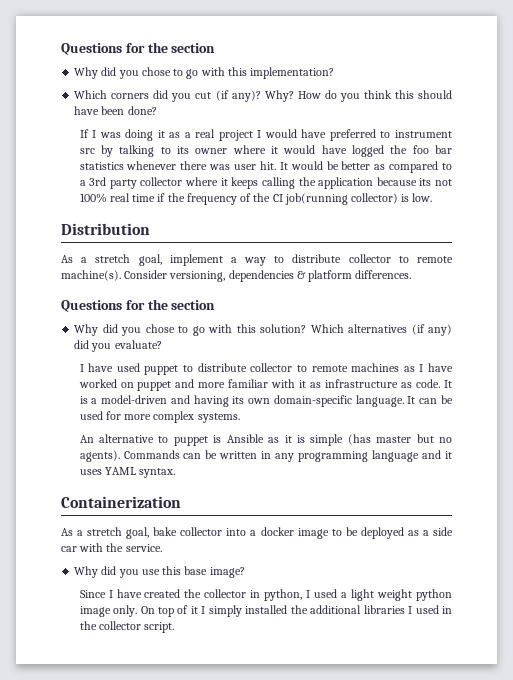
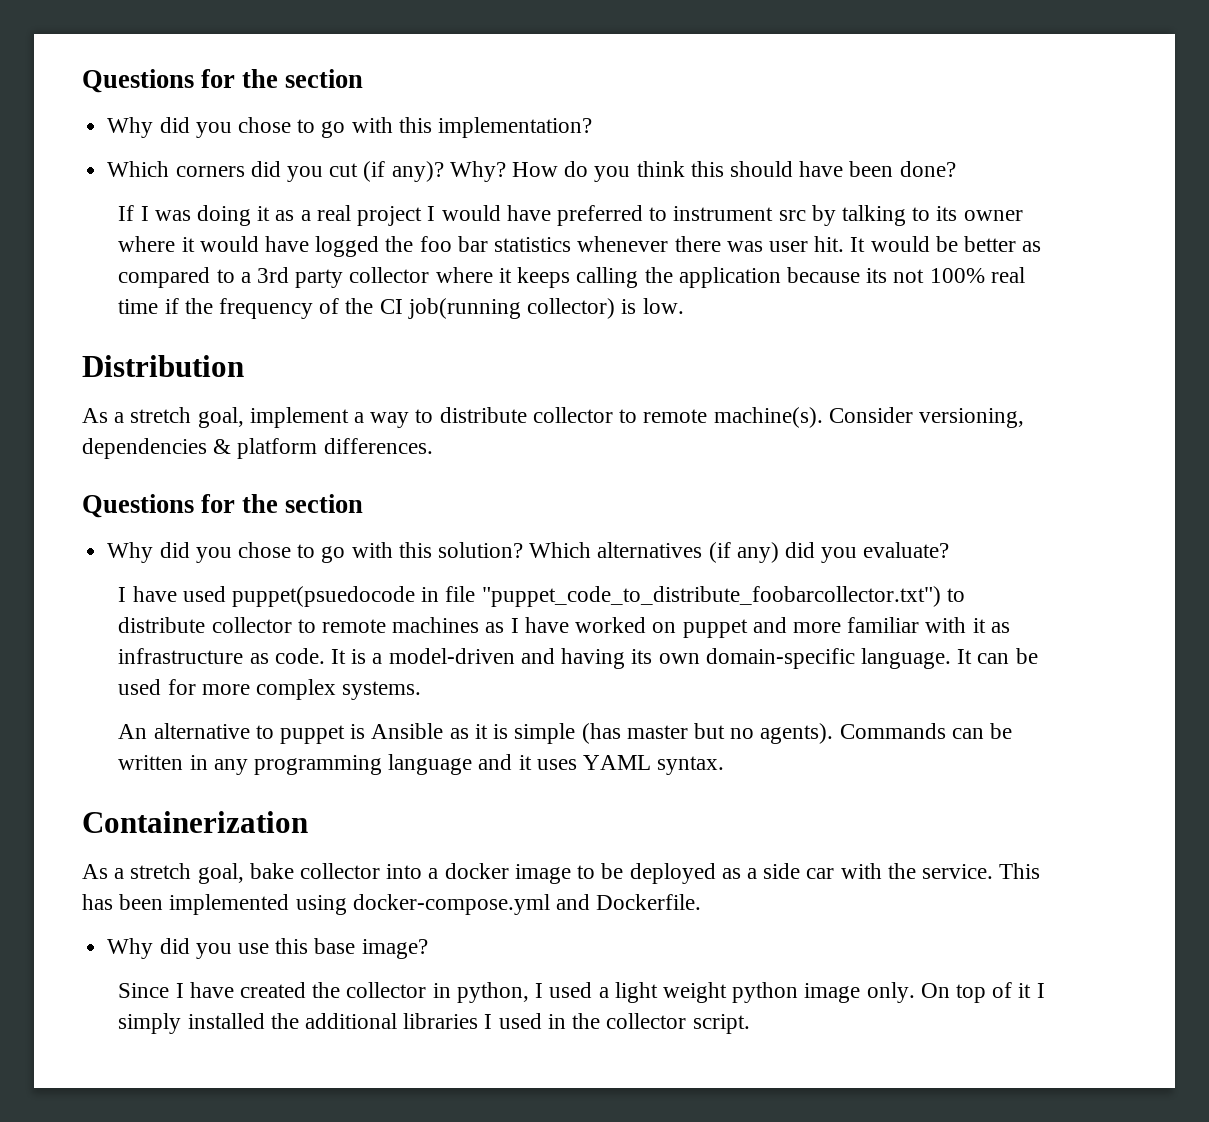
- I have used puppet to distribute collector to remote machines as I have worked on puppet and more familiar with it as infrastructure as code.
+ I have used puppet(psuedocode in file "puppet_code_to_distribute_foobarcollector.txt") to distribute collector to remote machines as I have worked on puppet and more familiar with it as infrastructure as code.
+ This has been implemented using docker-compose.yml and Dockerfile.

